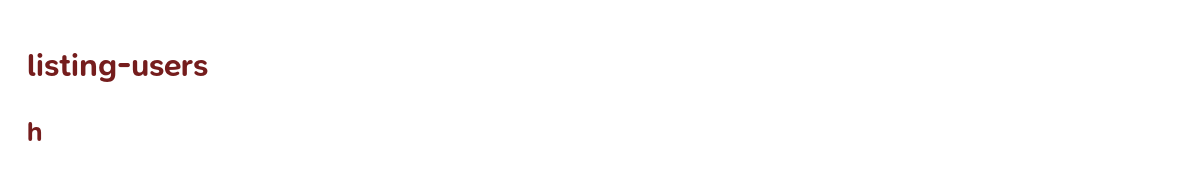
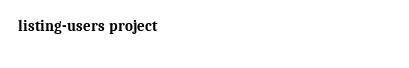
- listing-users
- h
+ listing-users project

